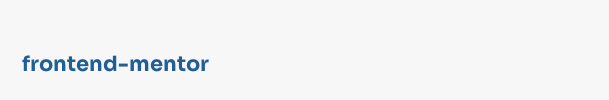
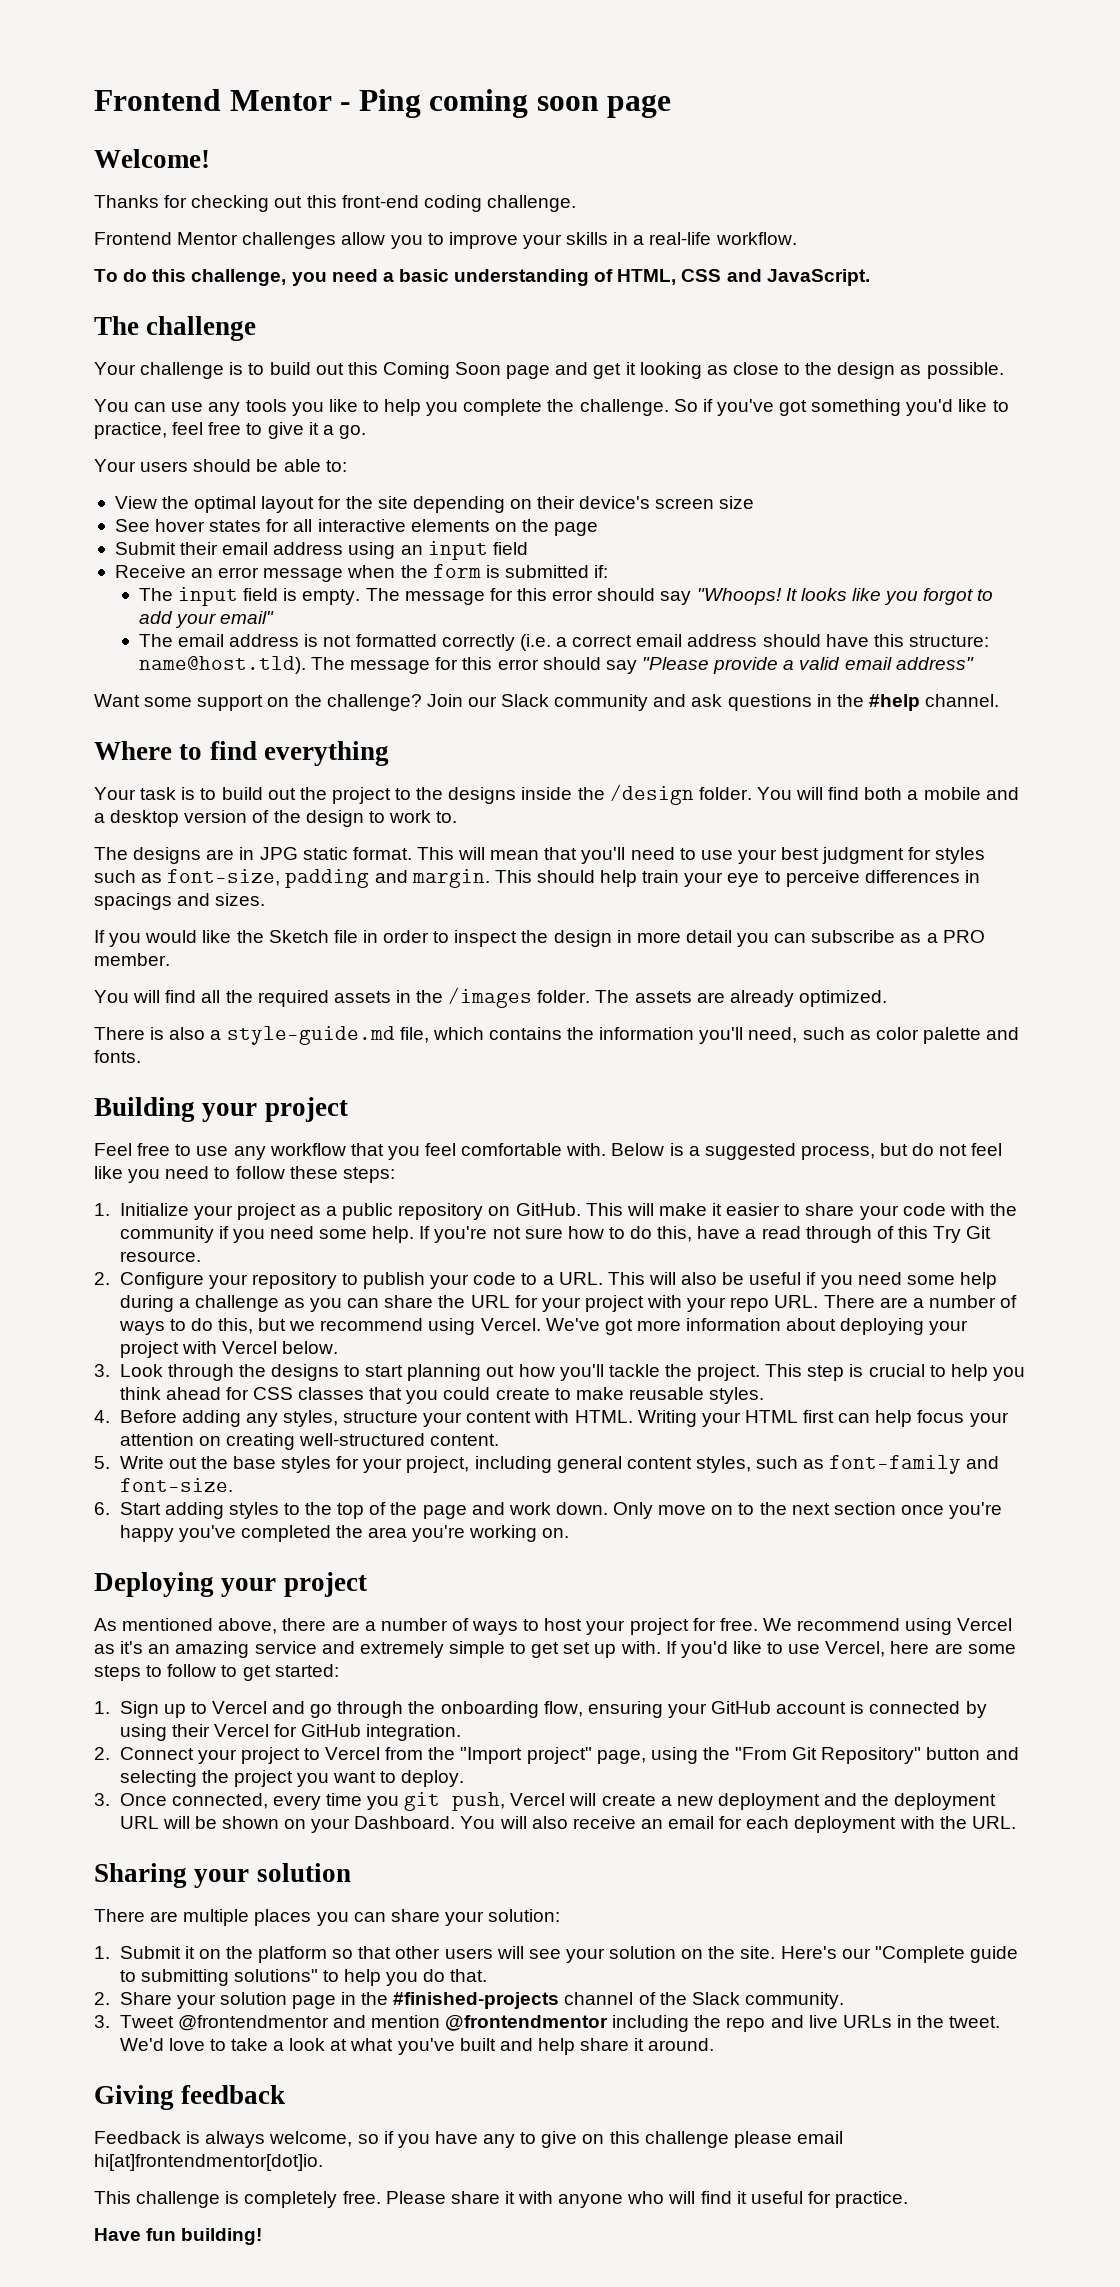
- frontend-mentor
+ Frontend Mentor - Ping coming soon page
+ Welcome!
+ Thanks for checking out this front-end coding challenge.
+ Frontend Mentor challenges allow you to improve your skills in a real-life workflow.
+ To do this challenge, you need a basic understanding of HTML, CSS and JavaScript.
+ The challenge
+ Your challenge is to build out this Coming Soon page and get it looking as close to the design as possible.
+ You can use any tools you like to help you complete the challenge. So if you've got something you'd like to practice, feel free to give it a go.
+ Your users should be able to:
+ View the optimal layout for the site depending on their device's screen size
+ See hover states for all interactive elements on the page
+ Submit their email address using an input field
+ Receive an error message when the form is submitted if:
+ The input field is empty. The message for this error should say "Whoops! It looks like you forgot to add your email"
+ The email address is not formatted correctly (i.e. a correct email address should have this structure: name@host.tld). The message for this error should say "Please provide a valid email address"
+ Want some support on the challenge? Join our Slack community and ask questions in the #help channel.
+ Where to find everything
+ Your task is to build out the project to the designs inside the /design folder. You will find both a mobile and a desktop version of the design to work to.
+ The designs are in JPG static format. This will mean that you'll need to use your best judgment for styles such as font-size, padding and margin. This should help train your eye to perceive differences in spacings and sizes.
+ If you would like the Sketch file in order to inspect the design in more detail you can subscribe as a PRO member.
+ You will find all the required assets in the /images folder. The assets are already optimized.
+ There is also a style-guide.md file, which contains the information you'll need, such as color palette and fonts.
+ Building your project
+ Feel free to use any workflow that you feel comfortable with. Below is a suggested process, but do not feel like you need to follow these steps:
+ 1. Initialize your project as a public repository on GitHub. This will make it easier to share your code with the community if you need some help. If you're not sure how to do this, have a read through of this Try Git resource.
+ 2. Configure your repository to publish your code to a URL. This will also be useful if you need some help during a challenge as you can share the URL for your project with your repo URL. There are a number of ways to do this, but we recommend using Vercel. We've got more information about deploying your project with Vercel below.
+ 3. Look through the designs to start planning out how you'll tackle the project. This step is crucial to help you think ahead for CSS classes that you could create to make reusable styles.
+ 4. Before adding any styles, structure your content with HTML. Writing your HTML first can help focus your attention on creating well-structured content.
+ 5. Write out the base styles for your project, including general content styles, such as font-family and font-size.
+ 6. Start adding styles to the top of the page and work down. Only move on to the next section once you're happy you've completed the area you're working on.
+ Deploying your project
+ As mentioned above, there are a number of ways to host your project for free. We recommend using Vercel as it's an amazing service and extremely simple to get set up with. If you'd like to use Vercel, here are some steps to follow to get started:
+ 1. Sign up to Vercel and go through the onboarding flow, ensuring your GitHub account is connected by using their Vercel for GitHub integration.
+ 2. Connect your project to Vercel from the "Import project" page, using the "From Git Repository" button and selecting the project you want to deploy.
+ 3. Once connected, every time you git push, Vercel will create a new deployment and the deployment URL will be shown on your Dashboard. You will also receive an email for each deployment with the URL.
+ Sharing your solution
+ There are multiple places you can share your solution:
+ 1. Submit it on the platform so that other users will see your solution on the site. Here's our "Complete guide to submitting solutions" to help you do that.
+ 2. Share your solution page in the #finished-projects channel of the Slack community.
+ 3. Tweet @frontendmentor and mention @frontendmentor including the repo and live URLs in the tweet. We'd love to take a look at what you've built and help share it around.
+ Giving feedback
+ Feedback is always welcome, so if you have any to give on this challenge please email hi[at]frontendmentor[dot]io.
+ This challenge is completely free. Please share it with anyone who will find it useful for practice.
+ Have fun building!

